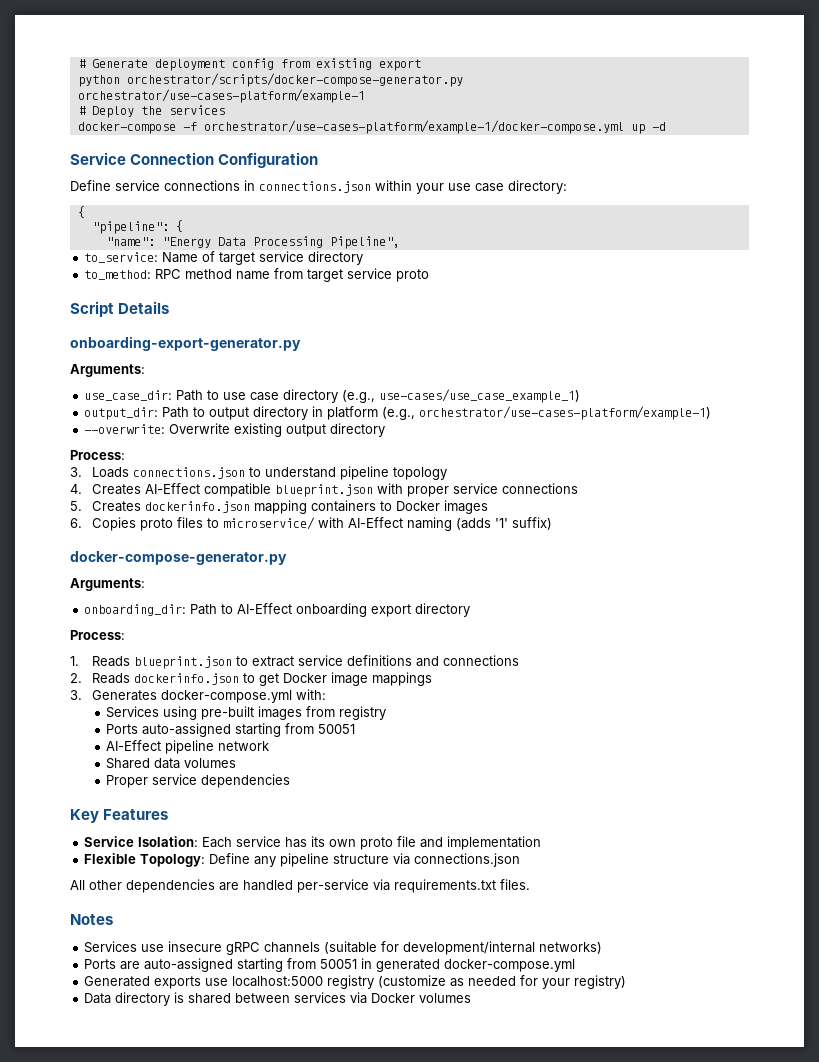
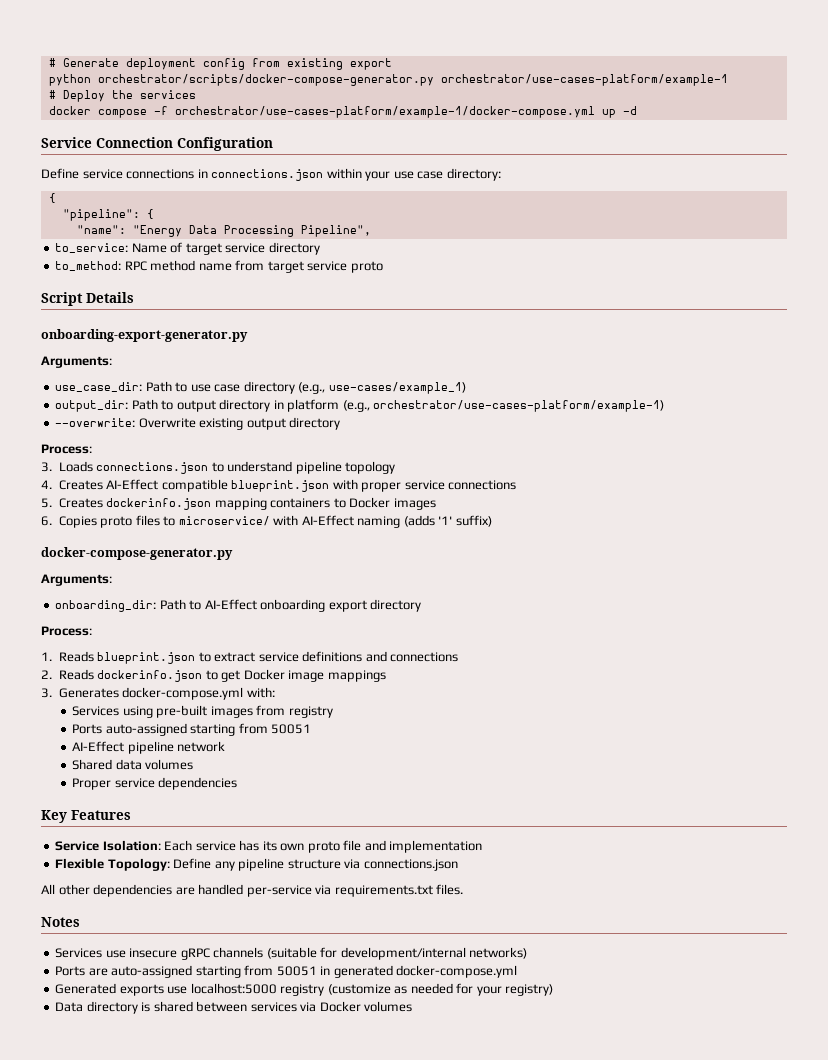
- docker-compose -f orchestrator/use-cases-platform/example-1/docker-compose.yml up -d
+ docker compose -f orchestrator/use-cases-platform/example-1/docker-compose.yml up -d
- use_case_dir: Path to use case directory (e.g., use-cases/use_case_example_1)
+ use_case_dir: Path to use case directory (e.g., use-cases/example_1)

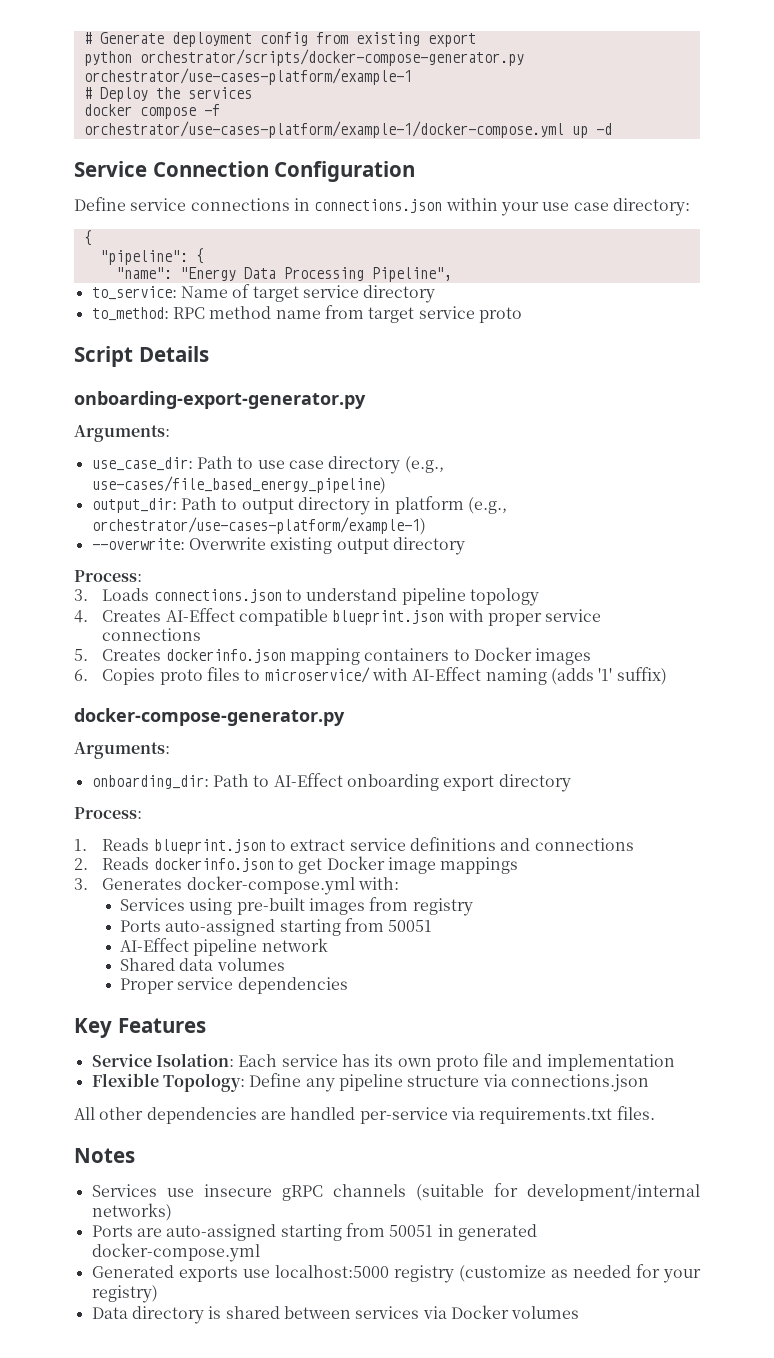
- use_case_dir: Path to use case directory (e.g., use-cases/example_1)
+ use_case_dir: Path to use case directory (e.g., use-cases/file_based_energy_pipeline)

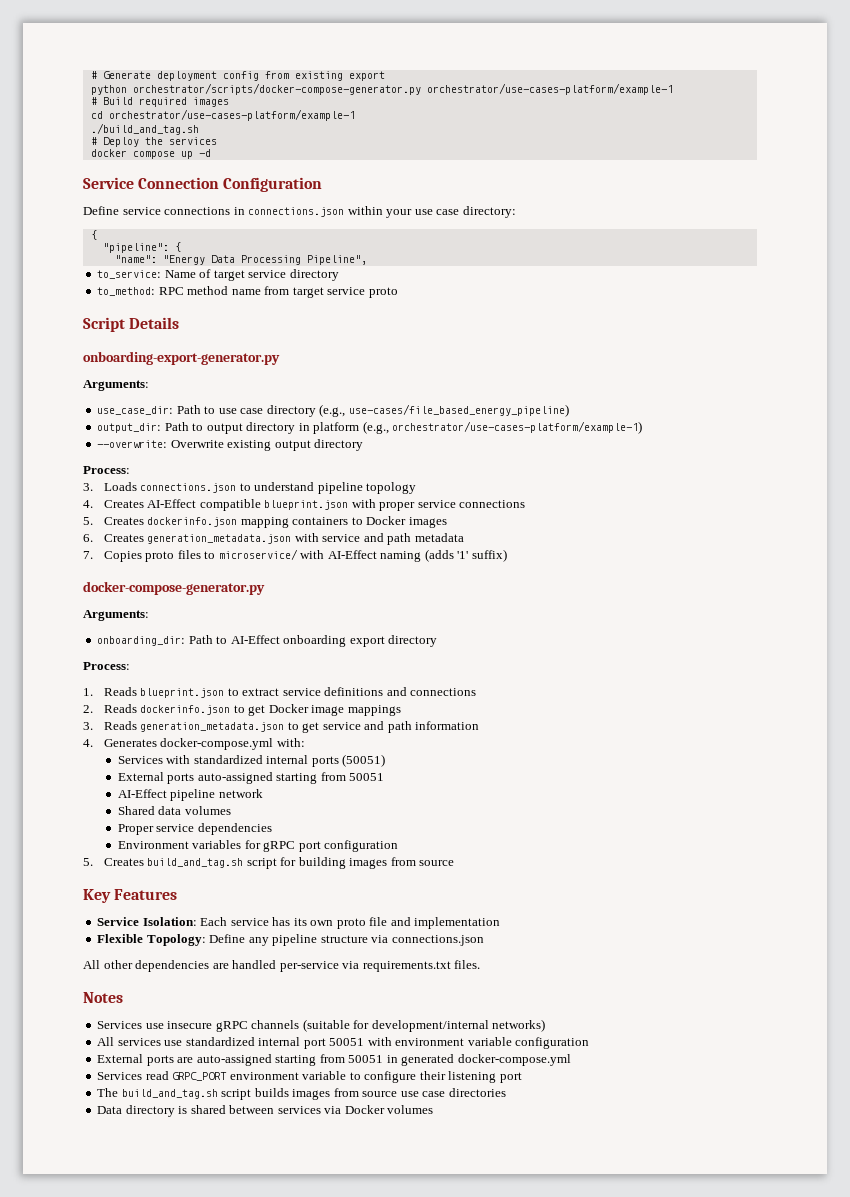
+ # Build required images
+ cd orchestrator/use-cases-platform/example-1
+ ./build_and_tag.sh
- docker compose -f orchestrator/use-cases-platform/example-1/docker-compose.yml up -d
+ docker compose up -d
- 6. Copies proto files to microservice/ with AI-Effect naming (adds '1' suffix)
+ 6. Creates generation_metadata.json with service and path metadata
+ 7. Copies proto files to microservice/ with AI-Effect naming (adds '1' suffix)
- 3. Generates docker-compose.yml with:
- Services using pre-built images from registry
- Ports auto-assigned starting from 50051
+ 3. Reads generation_metadata.json to get service and path information
+ 4. Generates docker-compose.yml with:
+ Services with standardized internal ports (50051)
+ External ports auto-assigned starting from 50051
+ Environment variables for gRPC port configuration
+ 5. Creates build_and_tag.sh script for building images from source
- Ports are auto-assigned starting from 50051 in generated docker-compose.yml
+ All services use standardized internal port 50051 with environment variable configuration
+ External ports are auto-assigned starting from 50051 in generated docker-compose.yml
- Generated exports use localhost:5000 registry (customize as needed for your registry)
+ Services read GRPC_PORT environment variable to configure their listening port
+ The build_and_tag.sh script builds images from source use case directories

